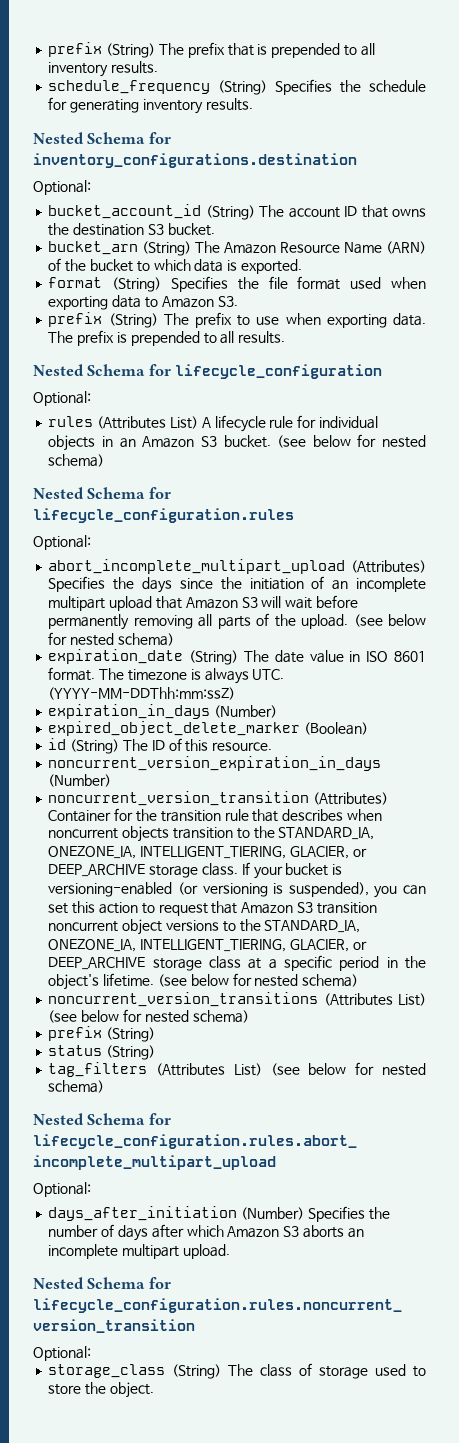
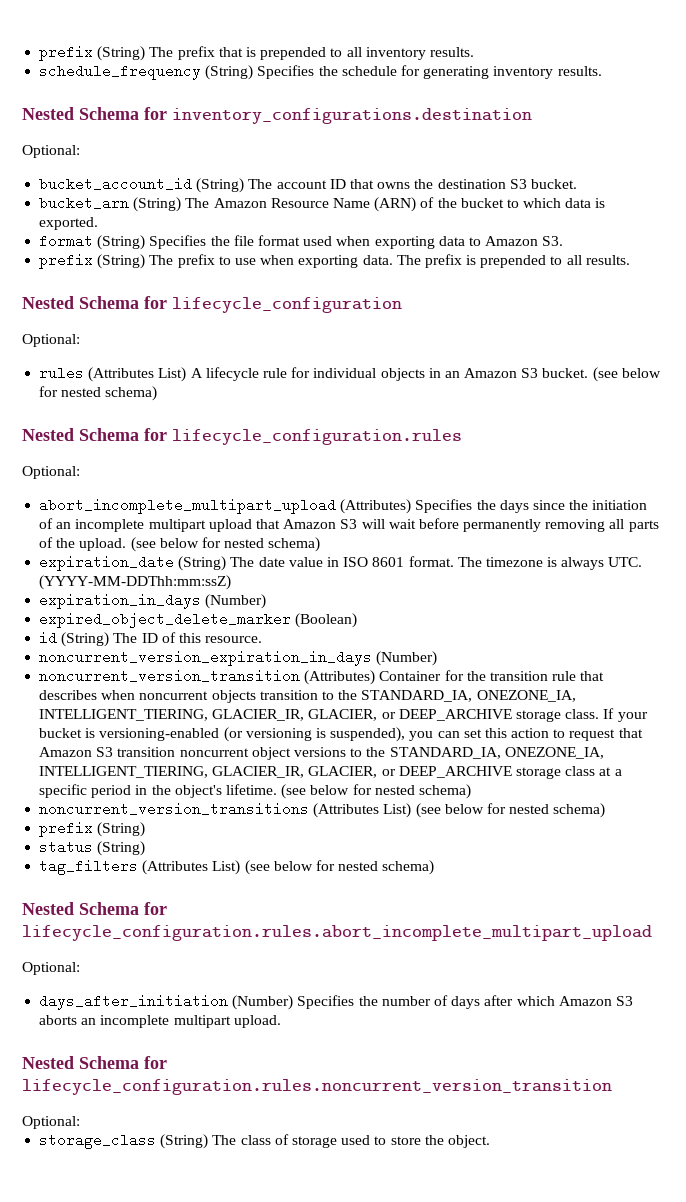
- noncurrent_version_transition (Attributes) Container for the transition rule that describes when noncurrent objects transition to the STANDARD_IA, ONEZONE_IA, INTELLIGENT_TIERING, GLACIER, or DEEP_ARCHIVE storage class.
+ noncurrent_version_transition (Attributes) Container for the transition rule that describes when noncurrent objects transition to the STANDARD_IA, ONEZONE_IA, INTELLIGENT_TIERING, GLACIER_IR, GLACIER, or DEEP_ARCHIVE storage class.
- If your bucket is versioning-enabled (or versioning is suspended), you can set this action to request that Amazon S3 transition noncurrent object versions to the STANDARD_IA, ONEZONE_IA, INTELLIGENT_TIERING, GLACIER, or DEEP_ARCHIVE storage class at a specific period in the object's lifetime.
+ If your bucket is versioning-enabled (or versioning is suspended), you can set this action to request that Amazon S3 transition noncurrent object versions to the STANDARD_IA, ONEZONE_IA, INTELLIGENT_TIERING, GLACIER_IR, GLACIER, or DEEP_ARCHIVE storage class at a specific period in the object's lifetime.

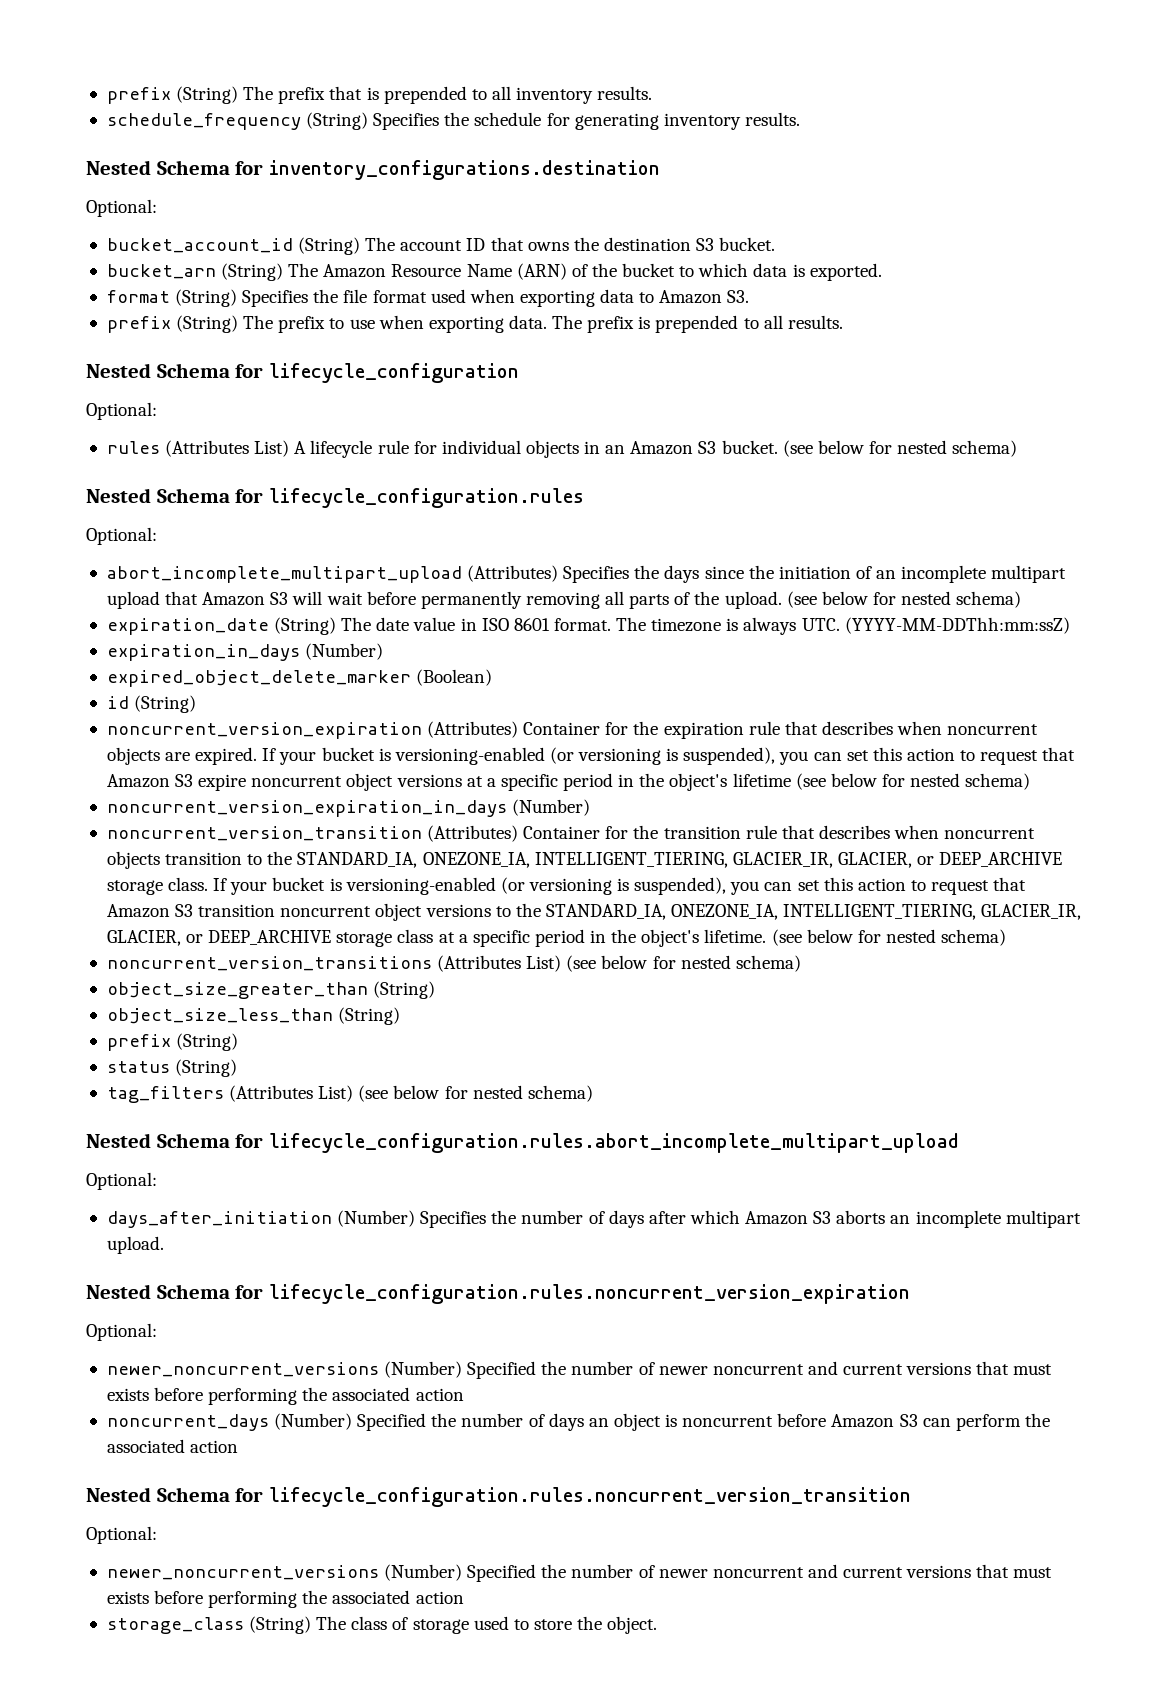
- id (String) The ID of this resource.
+ id (String)
+ noncurrent_version_expiration (Attributes) Container for the expiration rule that describes when noncurrent objects are expired. If your bucket is versioning-enabled (or versioning is suspended), you can set this action to request that Amazon S3 expire noncurrent object versions at a specific period in the object's lifetime (see below for nested schema)
+ object_size_greater_than (String)
+ object_size_less_than (String)
+ Nested Schema for lifecycle_configuration.rules.noncurrent_version_expiration
+ Optional:
+ newer_noncurrent_versions (Number) Specified the number of newer noncurrent and current versions that must exists before performing the associated action
+ noncurrent_days (Number) Specified the number of days an object is noncurrent before Amazon S3 can perform the associated action
  Nested Schema for lifecycle_configuration.rules.noncurrent_version_transition
  Optional:
+ newer_noncurrent_versions (Number) Specified the number of newer noncurrent and current versions that must exists before performing the associated action

